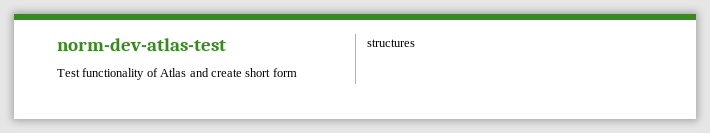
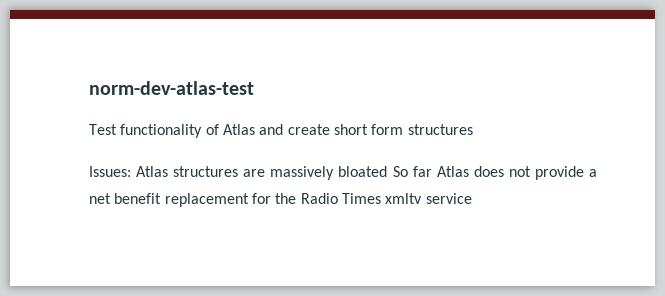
+ Issues: Atlas structures are massively bloated So far Atlas does not provide a net benefit replacement for the Radio Times xmltv service

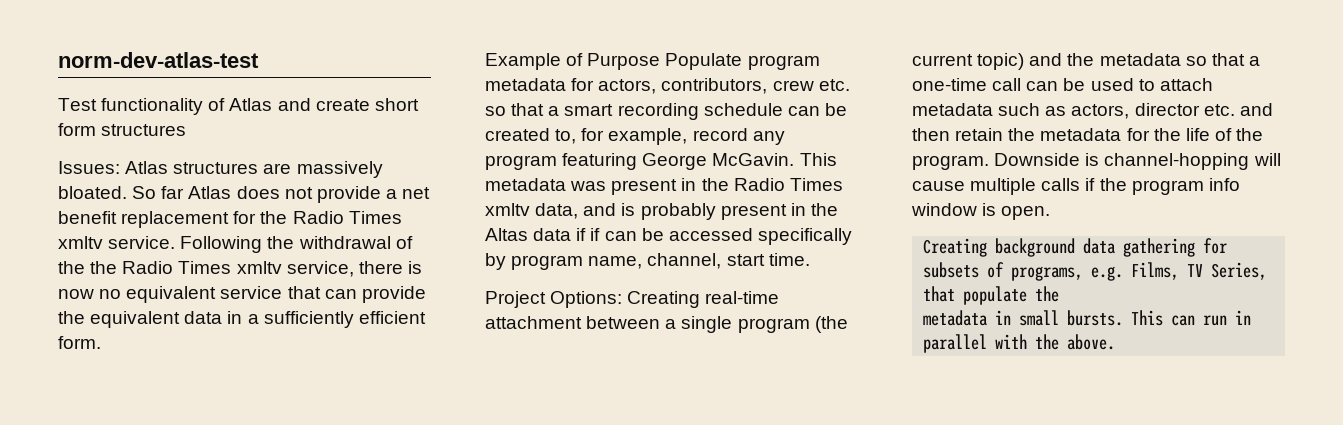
- Issues: Atlas structures are massively bloated So far Atlas does not provide a net benefit replacement for the Radio Times xmltv service
+ Issues: Atlas structures are massively bloated. So far Atlas does not provide a net benefit replacement for the Radio Times xmltv service. Following the withdrawal of the the Radio Times xmltv service, there is now no equivalent service that can provide the equivalent data in a sufficiently efficient form.
+ Example of Purpose Populate program metadata for actors, contributors, crew etc. so that a smart recording schedule can be created to, for example, record any program featuring George McGavin. This metadata was present in the Radio Times xmltv data, and is probably present in the Altas data if if can be accessed specifically by program name, channel, start time.
+ Project Options: Creating real-time attachment between a single program (the current topic) and the metadata so that a one-time call can be used to attach metadata such as actors, director etc. and then retain the metadata for the life of the program. Downside is channel-hopping will cause multiple calls if the program info window is open.
+ Creating background data gathering for subsets of programs, e.g. Films, TV Series, that populate the
+ metadata in small bursts. This can run in parallel with the above.

